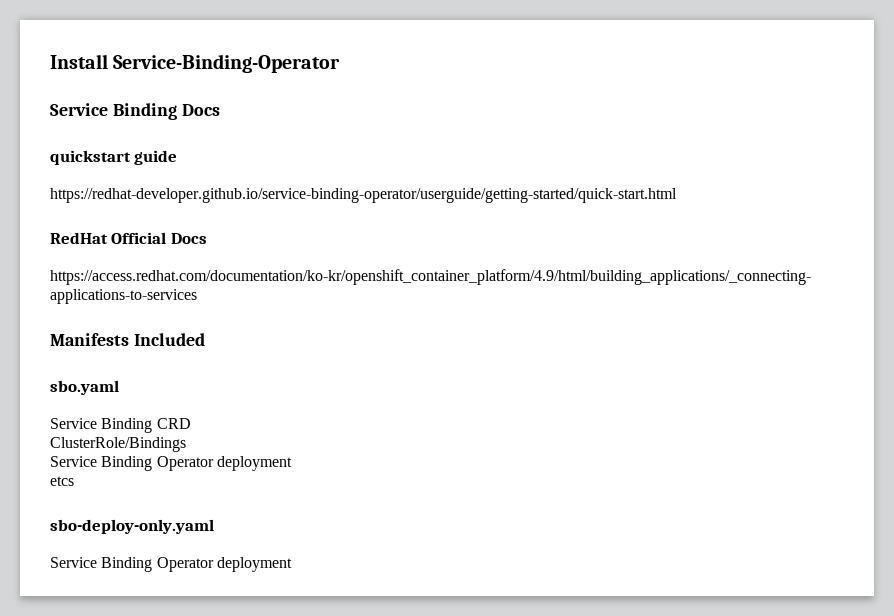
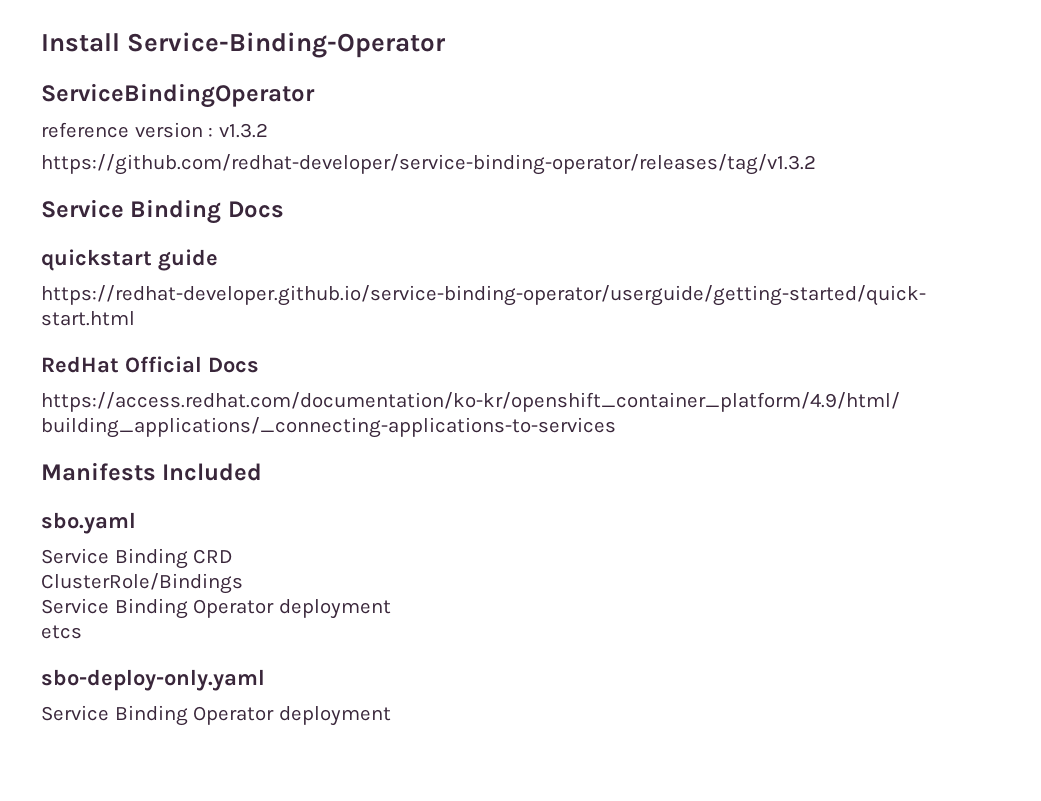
+ ServiceBindingOperator
+ reference version : v1.3.2
+ https://github.com/redhat-developer/service-binding-operator/releases/tag/v1.3.2

